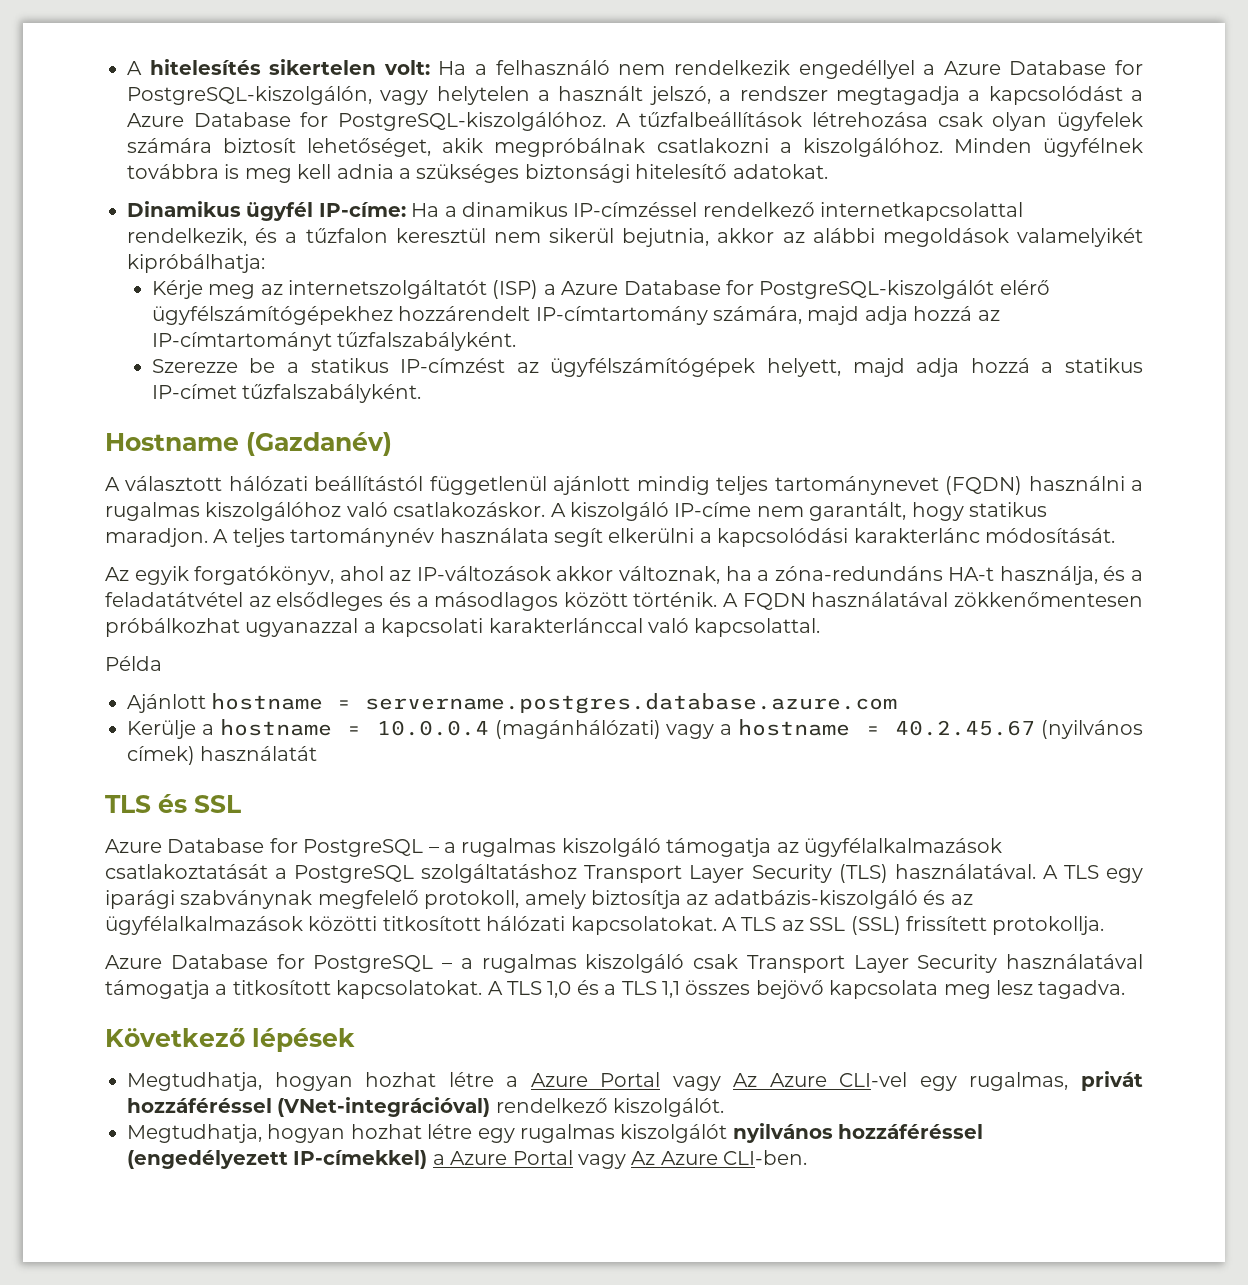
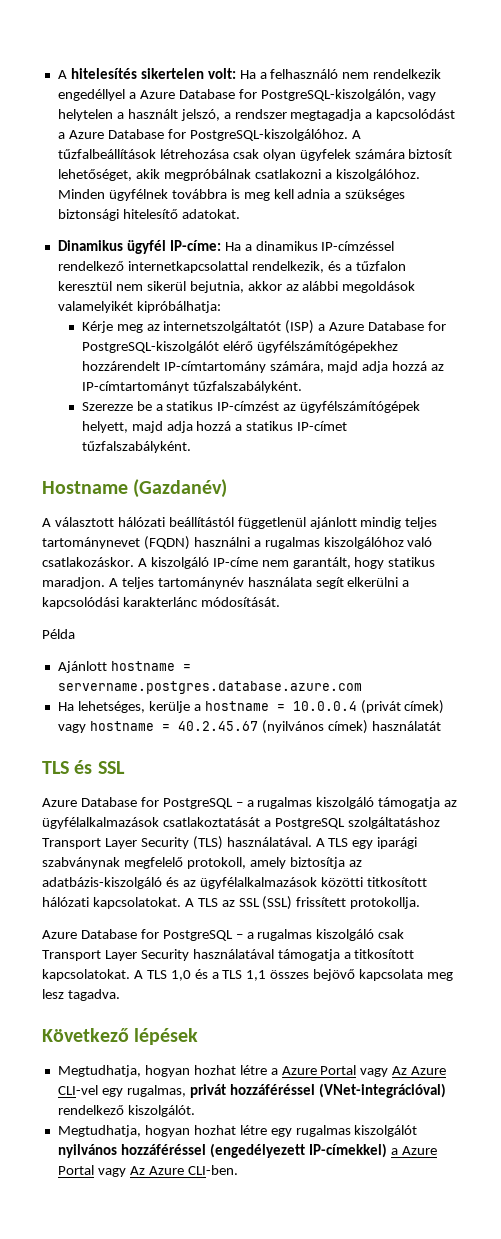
- Az egyik forgatókönyv, ahol az IP-változások akkor változnak, ha a zóna-redundáns HA-t használja, és a feladatátvétel az elsődleges és a másodlagos között történik. A FQDN használatával zökkenőmentesen próbálkozhat ugyanazzal a kapcsolati karakterlánccal való kapcsolattal.
- Kerülje a hostname = 10.0.0.4 (magánhálózati) vagy a hostname = 40.2.45.67 (nyilvános címek) használatát
+ Ha lehetséges, kerülje a hostname = 10.0.0.4 (privát címek) vagy hostname = 40.2.45.67 (nyilvános címek) használatát

